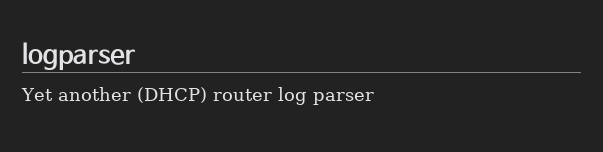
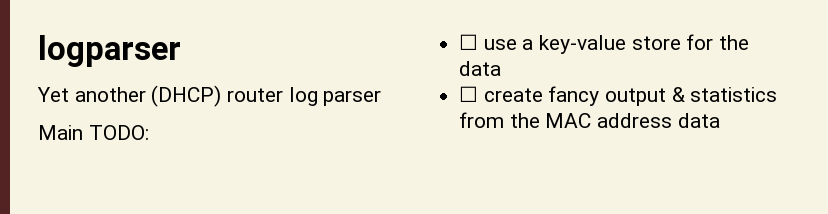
+ Main TODO:
+ ☐ use a key-value store for the data
+ ☐ create fancy output & statistics from the MAC address data

